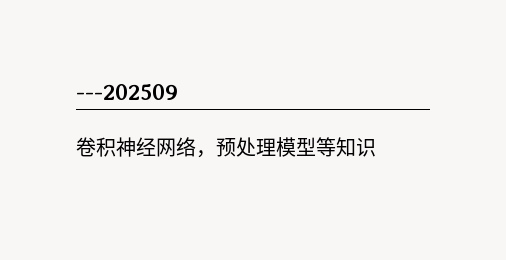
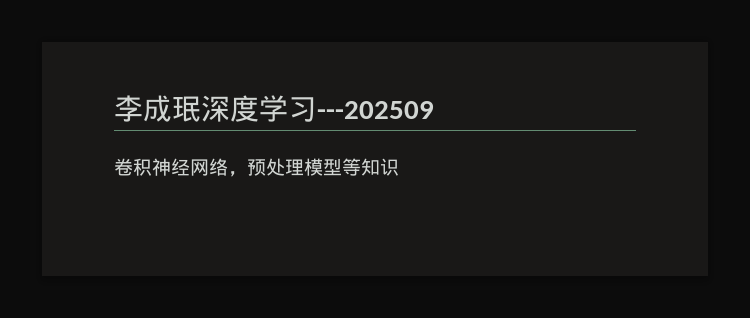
- ---202509
+ 李成珉深度学习---202509

